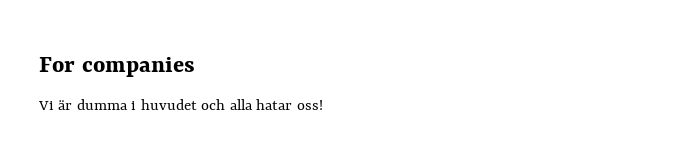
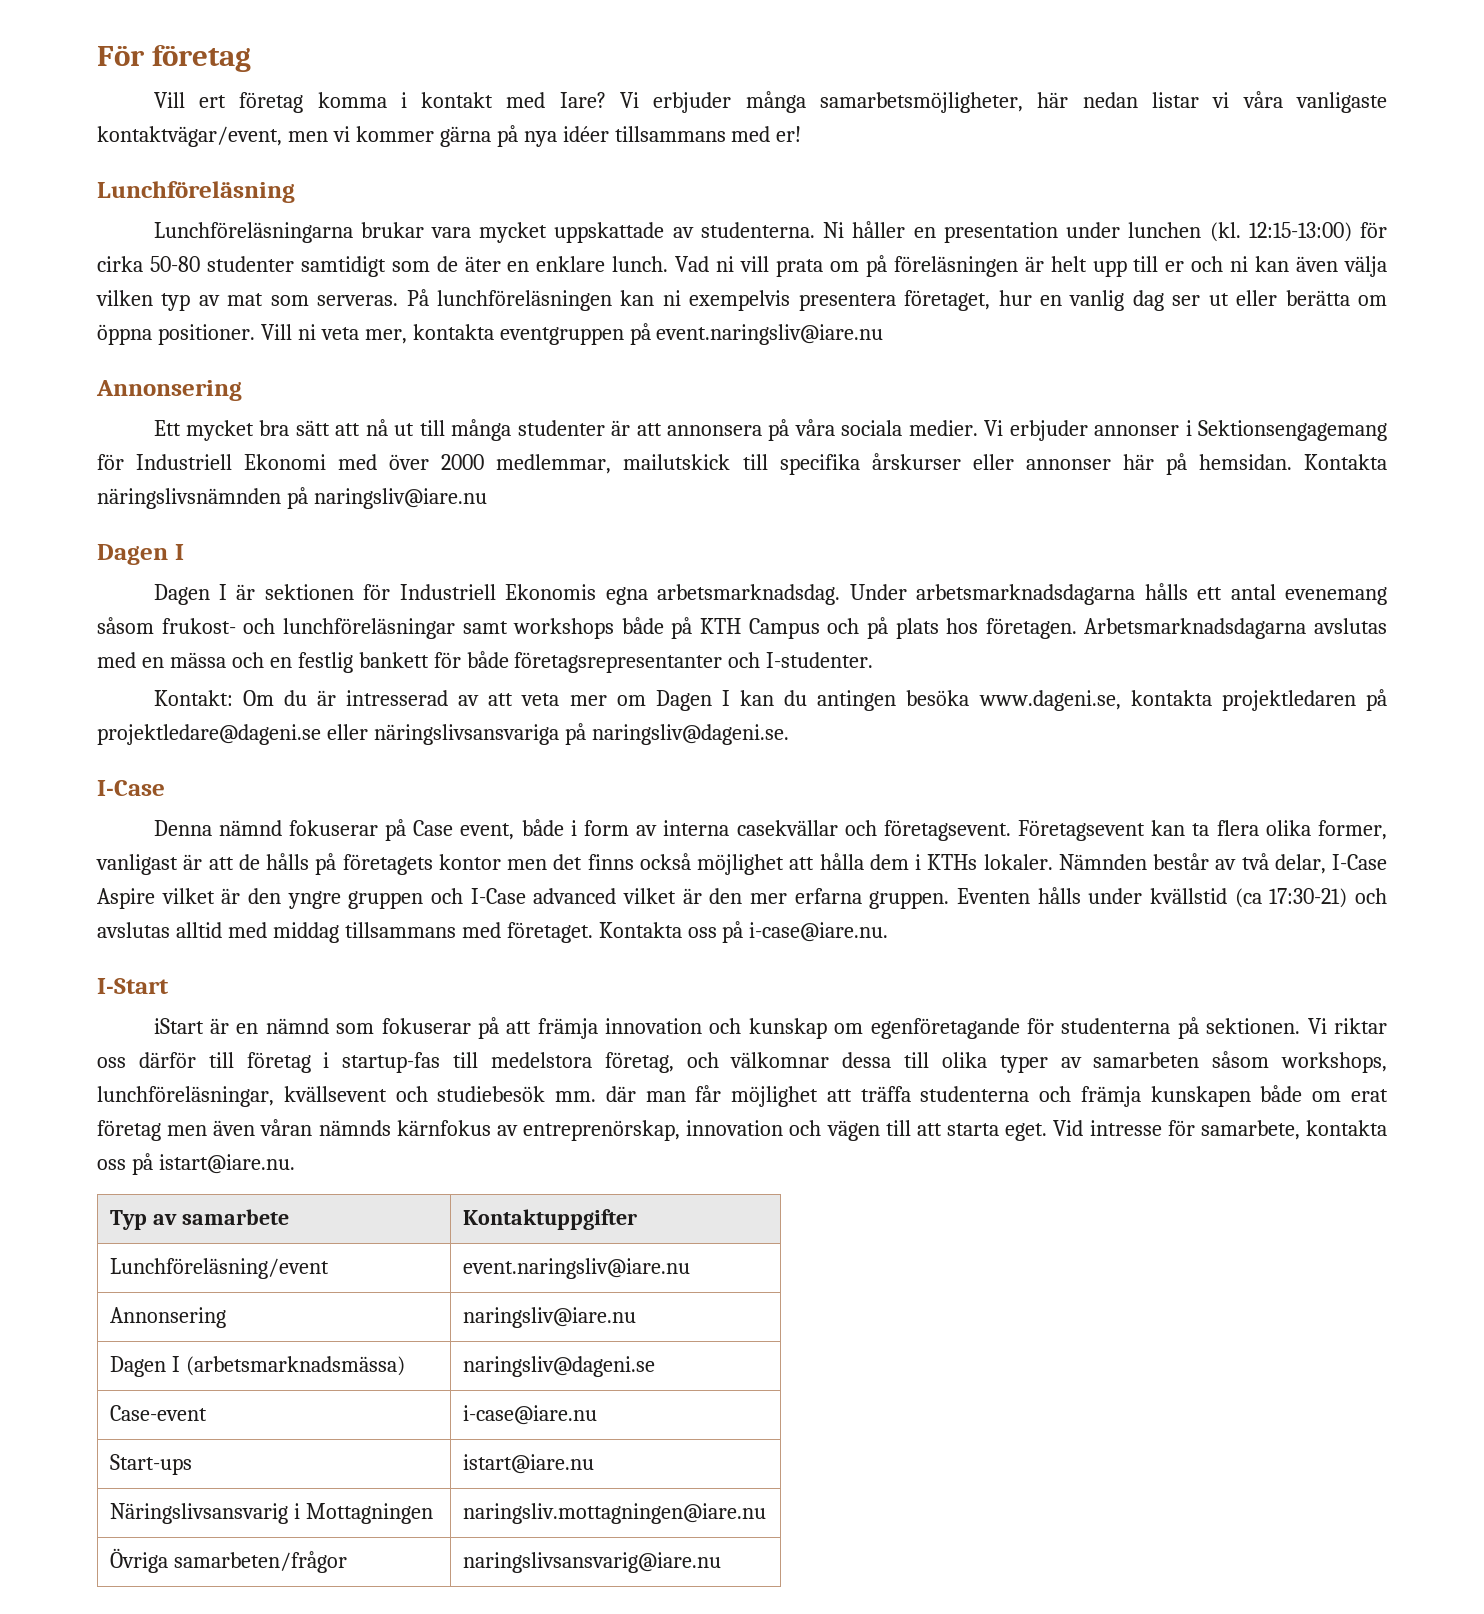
- For companies
- Vi är dumma i huvudet och alla hatar oss!
+ För företag
+ Vill ert företag komma i kontakt med Iare? Vi erbjuder många samarbetsmöjligheter, här nedan listar vi våra vanligaste kontaktvägar/event, men vi kommer gärna på nya idéer tillsammans med er!
+ Lunchföreläsning
+ Lunchföreläsningarna brukar vara mycket uppskattade av studenterna. Ni håller en presentation under lunchen (kl. 12:15-13:00) för cirka 50-80 studenter samtidigt som de äter en enklare lunch. Vad ni vill prata om på föreläsningen är helt upp till er och ni kan även välja vilken typ av mat som serveras. På lunchföreläsningen kan ni exempelvis presentera företaget, hur en vanlig dag ser ut eller berätta om öppna positioner. Vill ni veta mer, kontakta eventgruppen på event.naringsliv@iare.nu
+ Annonsering
+ Ett mycket bra sätt att nå ut till många studenter är att annonsera på våra sociala medier. Vi erbjuder annonser i Sektionsengagemang för Industriell Ekonomi med över 2000 medlemmar, mailutskick till specifika årskurser eller annonser här på hemsidan. Kontakta näringslivsnämnden på naringsliv@iare.nu
+ Dagen I
+ Dagen I är sektionen för Industriell Ekonomis egna arbetsmarknadsdag. Under arbetsmarknadsdagarna hålls ett antal evenemang såsom frukost- och lunchföreläsningar samt workshops både på KTH Campus och på plats hos företagen. Arbetsmarknadsdagarna avslutas med en mässa och en festlig bankett för både företagsrepresentanter och I-studenter.
+ Kontakt: Om du är intresserad av att veta mer om Dagen I kan du antingen besöka www.dageni.se, kontakta projektledaren på projektledare@dageni.se eller näringslivsansvariga på naringsliv@dageni.se.
+ I-Case
+ Denna nämnd fokuserar på Case event, både i form av interna casekvällar och företagsevent. Företagsevent kan ta flera olika former, vanligast är att de hålls på företagets kontor men det finns också möjlighet att hålla dem i KTHs lokaler. Nämnden består av två delar, I-Case Aspire vilket är den yngre gruppen och I-Case advanced vilket är den mer erfarna gruppen. Eventen hålls under kvällstid (ca 17:30-21) och avslutas alltid med middag tillsammans med företaget. Kontakta oss på i-case@iare.nu.
+ I-Start
+ iStart är en nämnd som fokuserar på att främja innovation och kunskap om egenföretagande för studenterna på sektionen. Vi riktar oss därför till företag i startup-fas till medelstora företag, och välkomnar dessa till olika typer av samarbeten såsom workshops, lunchföreläsningar, kvällsevent och studiebesök mm. där man får möjlighet att träffa studenterna och främja kunskapen både om erat företag men även våran nämnds kärnfokus av entreprenörskap, innovation och vägen till att starta eget. Vid intresse för samarbete, kontakta oss på istart@iare.nu.
+ Typ av samarbete | Kontaktuppgifter
+ Lunchföreläsning/event | event.naringsliv@iare.nu
+ Annonsering | naringsliv@iare.nu
+ Dagen I (arbetsmarknadsmässa) | naringsliv@dageni.se
+ Case-event | i-case@iare.nu
+ Start-ups | istart@iare.nu
+ Näringslivsansvarig i Mottagningen | naringsliv.mottagningen@iare.nu
+ Övriga samarbeten/frågor | naringslivsansvarig@iare.nu

